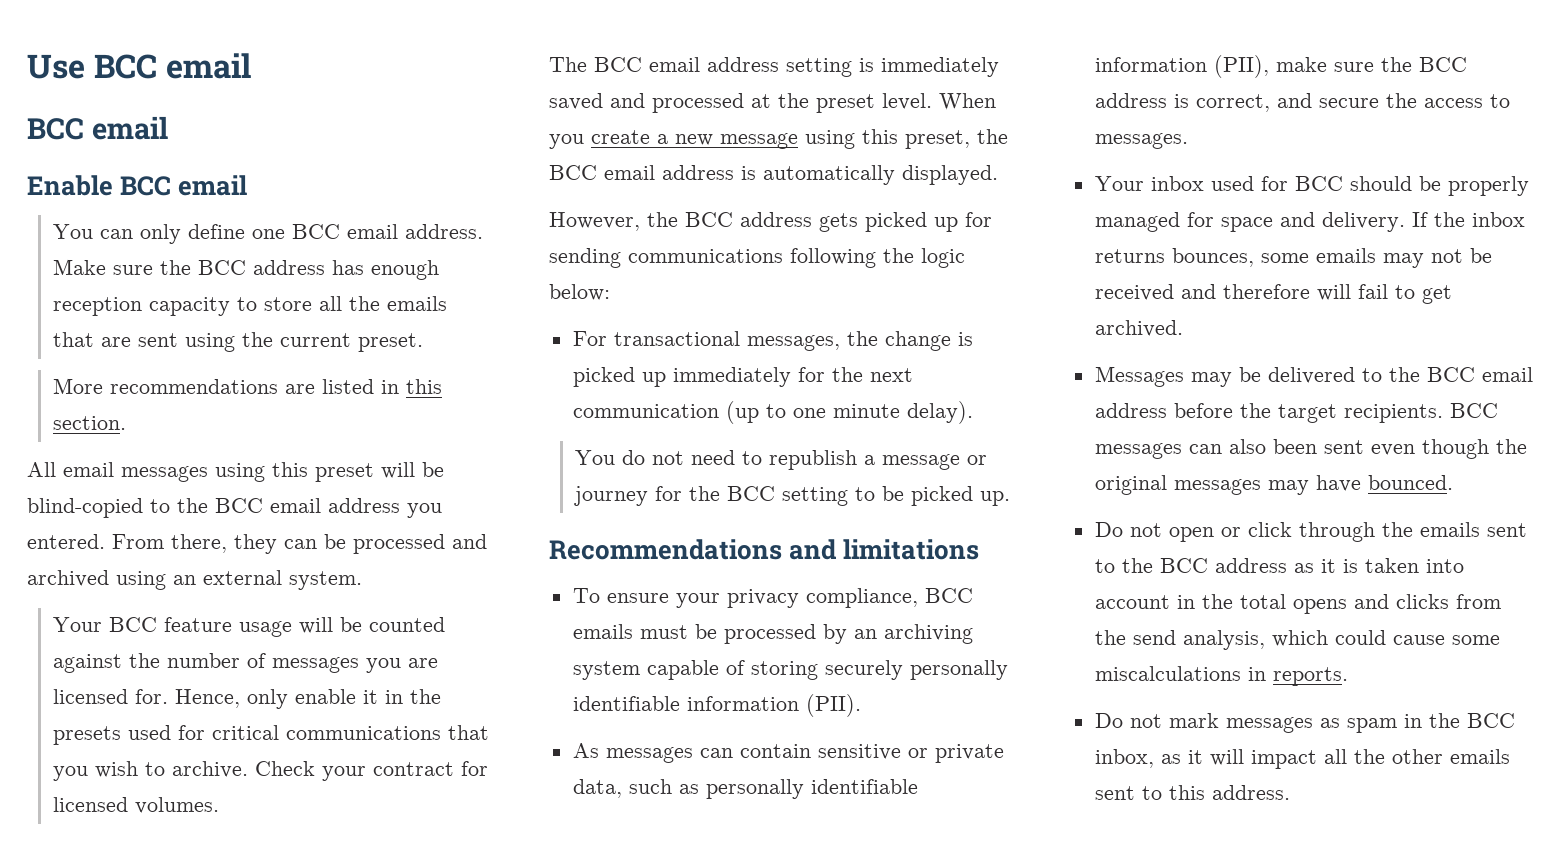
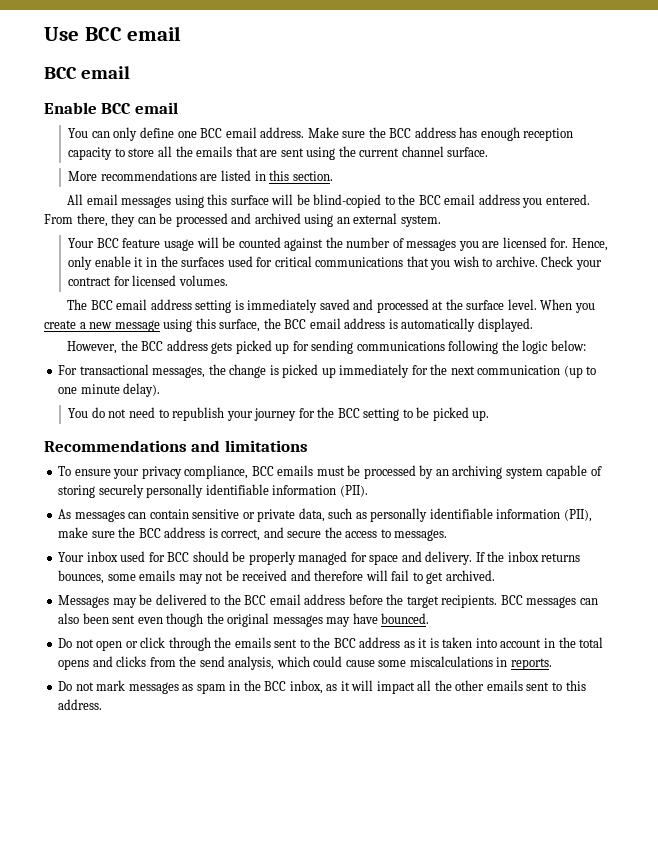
- Make sure the BCC address has enough reception capacity to store all the emails that are sent using the current preset.
+ Make sure the BCC address has enough reception capacity to store all the emails that are sent using the current channel surface.
- All email messages using this preset will be blind-copied to the BCC email address you entered.
+ All email messages using this surface will be blind-copied to the BCC email address you entered.
- Hence, only enable it in the presets used for critical communications that you wish to archive.
+ Hence, only enable it in the surfaces used for critical communications that you wish to archive.
- The BCC email address setting is immediately saved and processed at the preset level.
+ The BCC email address setting is immediately saved and processed at the surface level.
- When you create a new message using this preset, the BCC email address is automatically displayed.
+ When you create a new message using this surface, the BCC email address is automatically displayed.
- You do not need to republish a message or journey for the BCC setting to be picked up.
+ You do not need to republish your journey for the BCC setting to be picked up.

